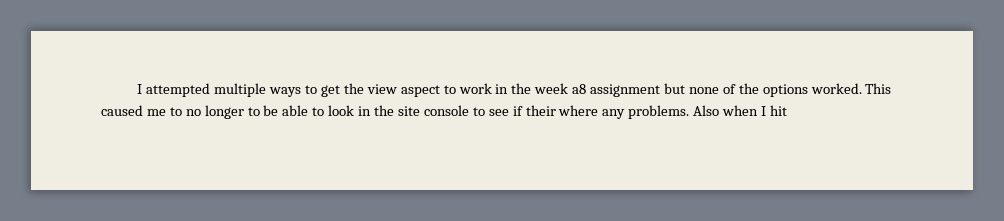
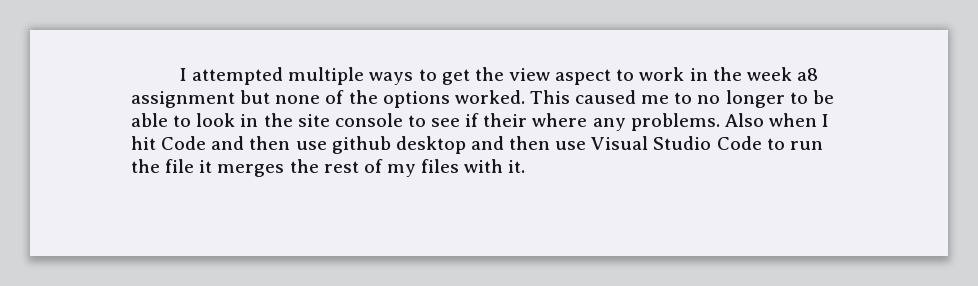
- Also when I hit
+ Also when I hit Code and then use github desktop and then use Visual Studio Code to run the file it merges the rest of my files with it.

